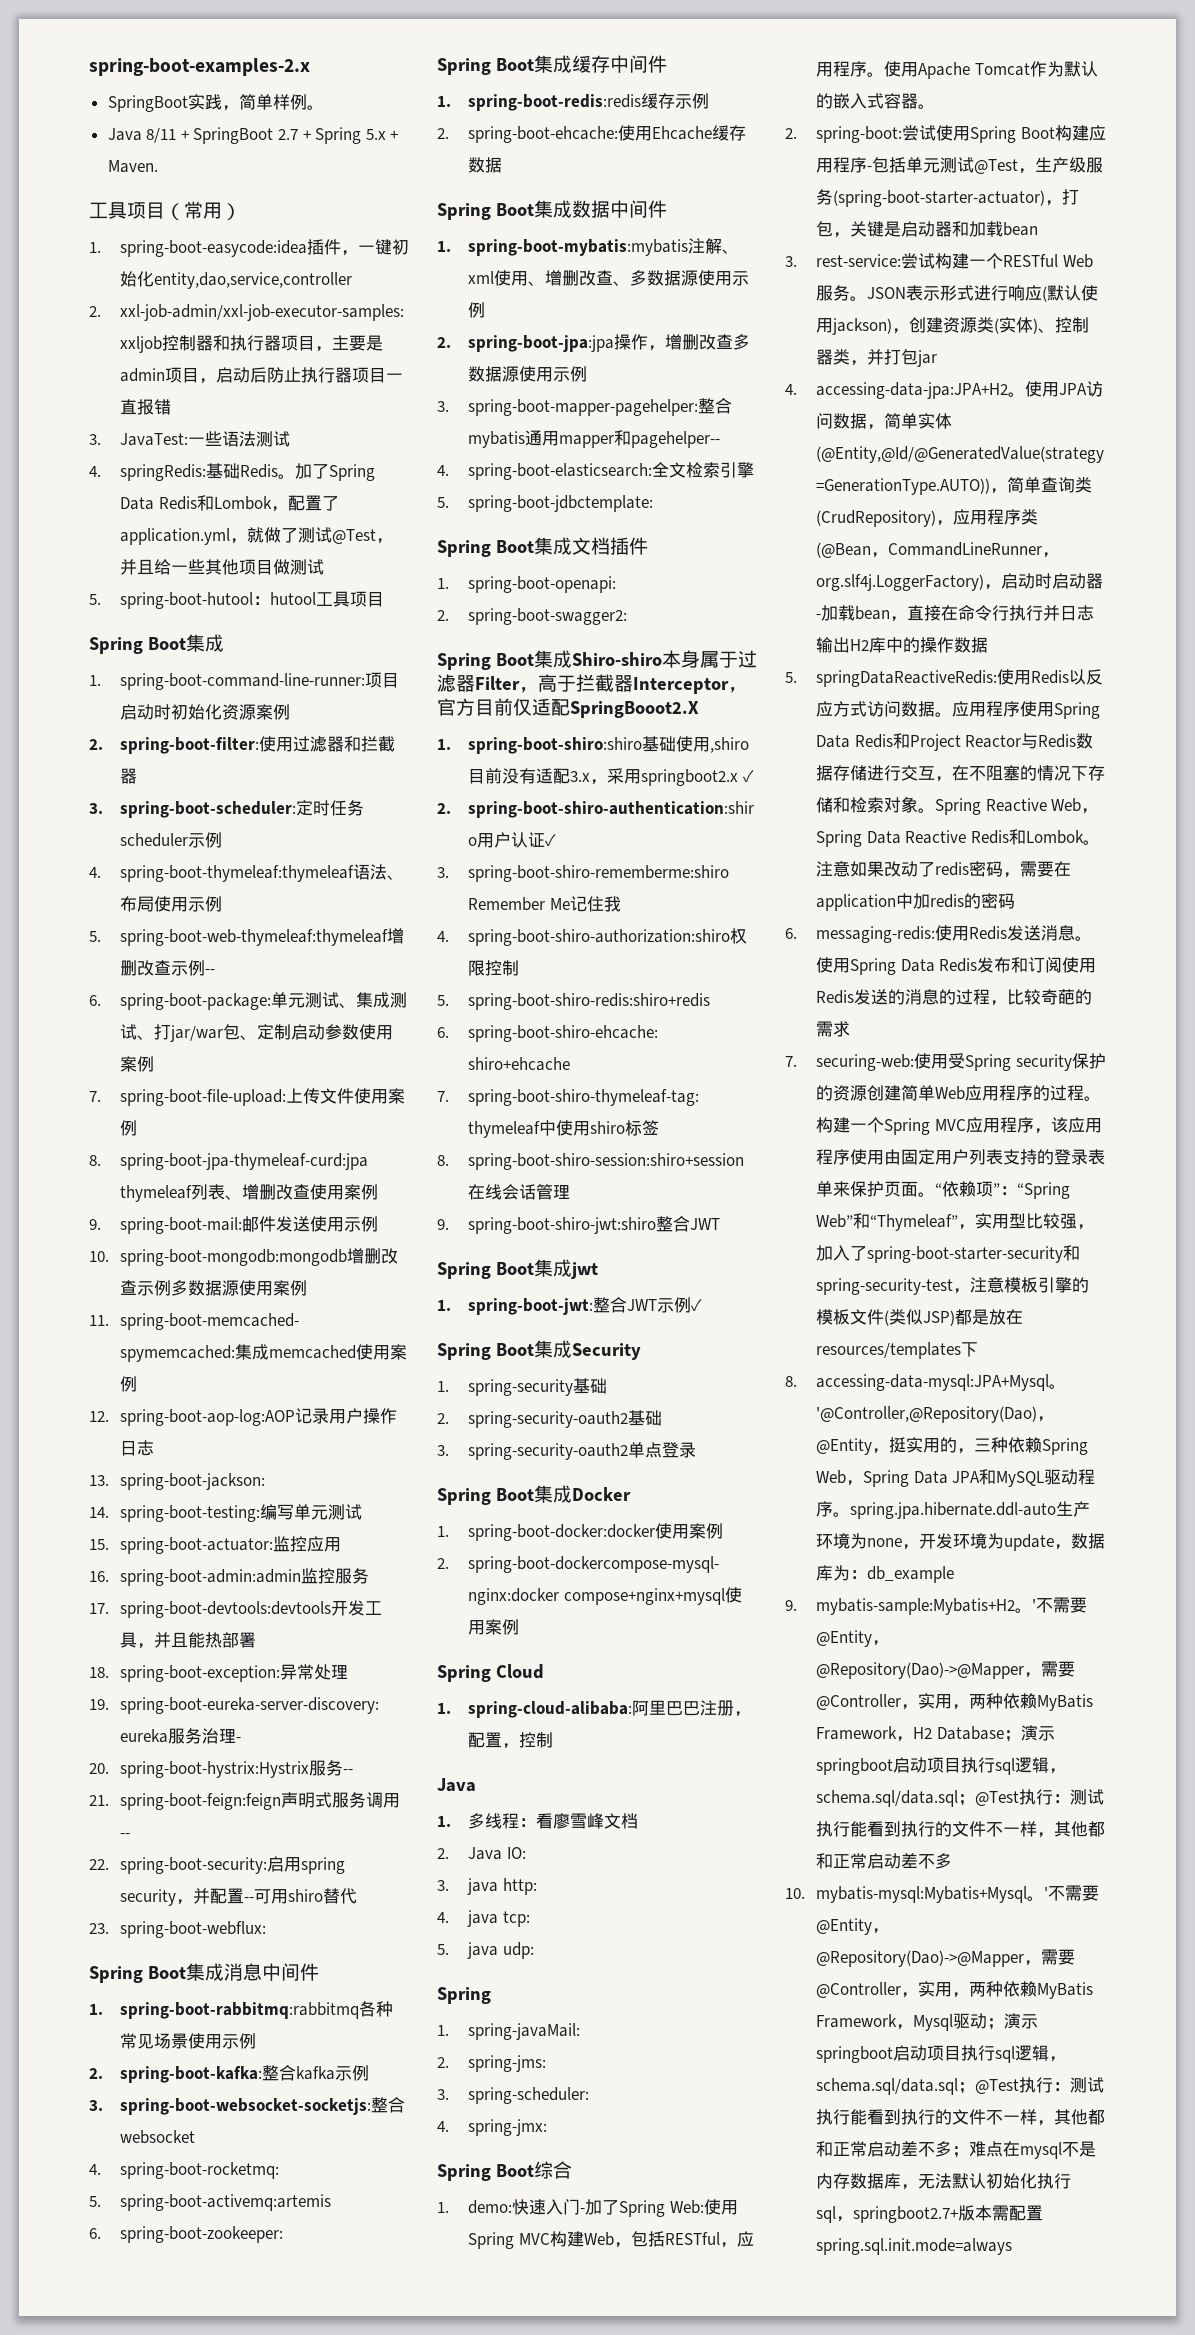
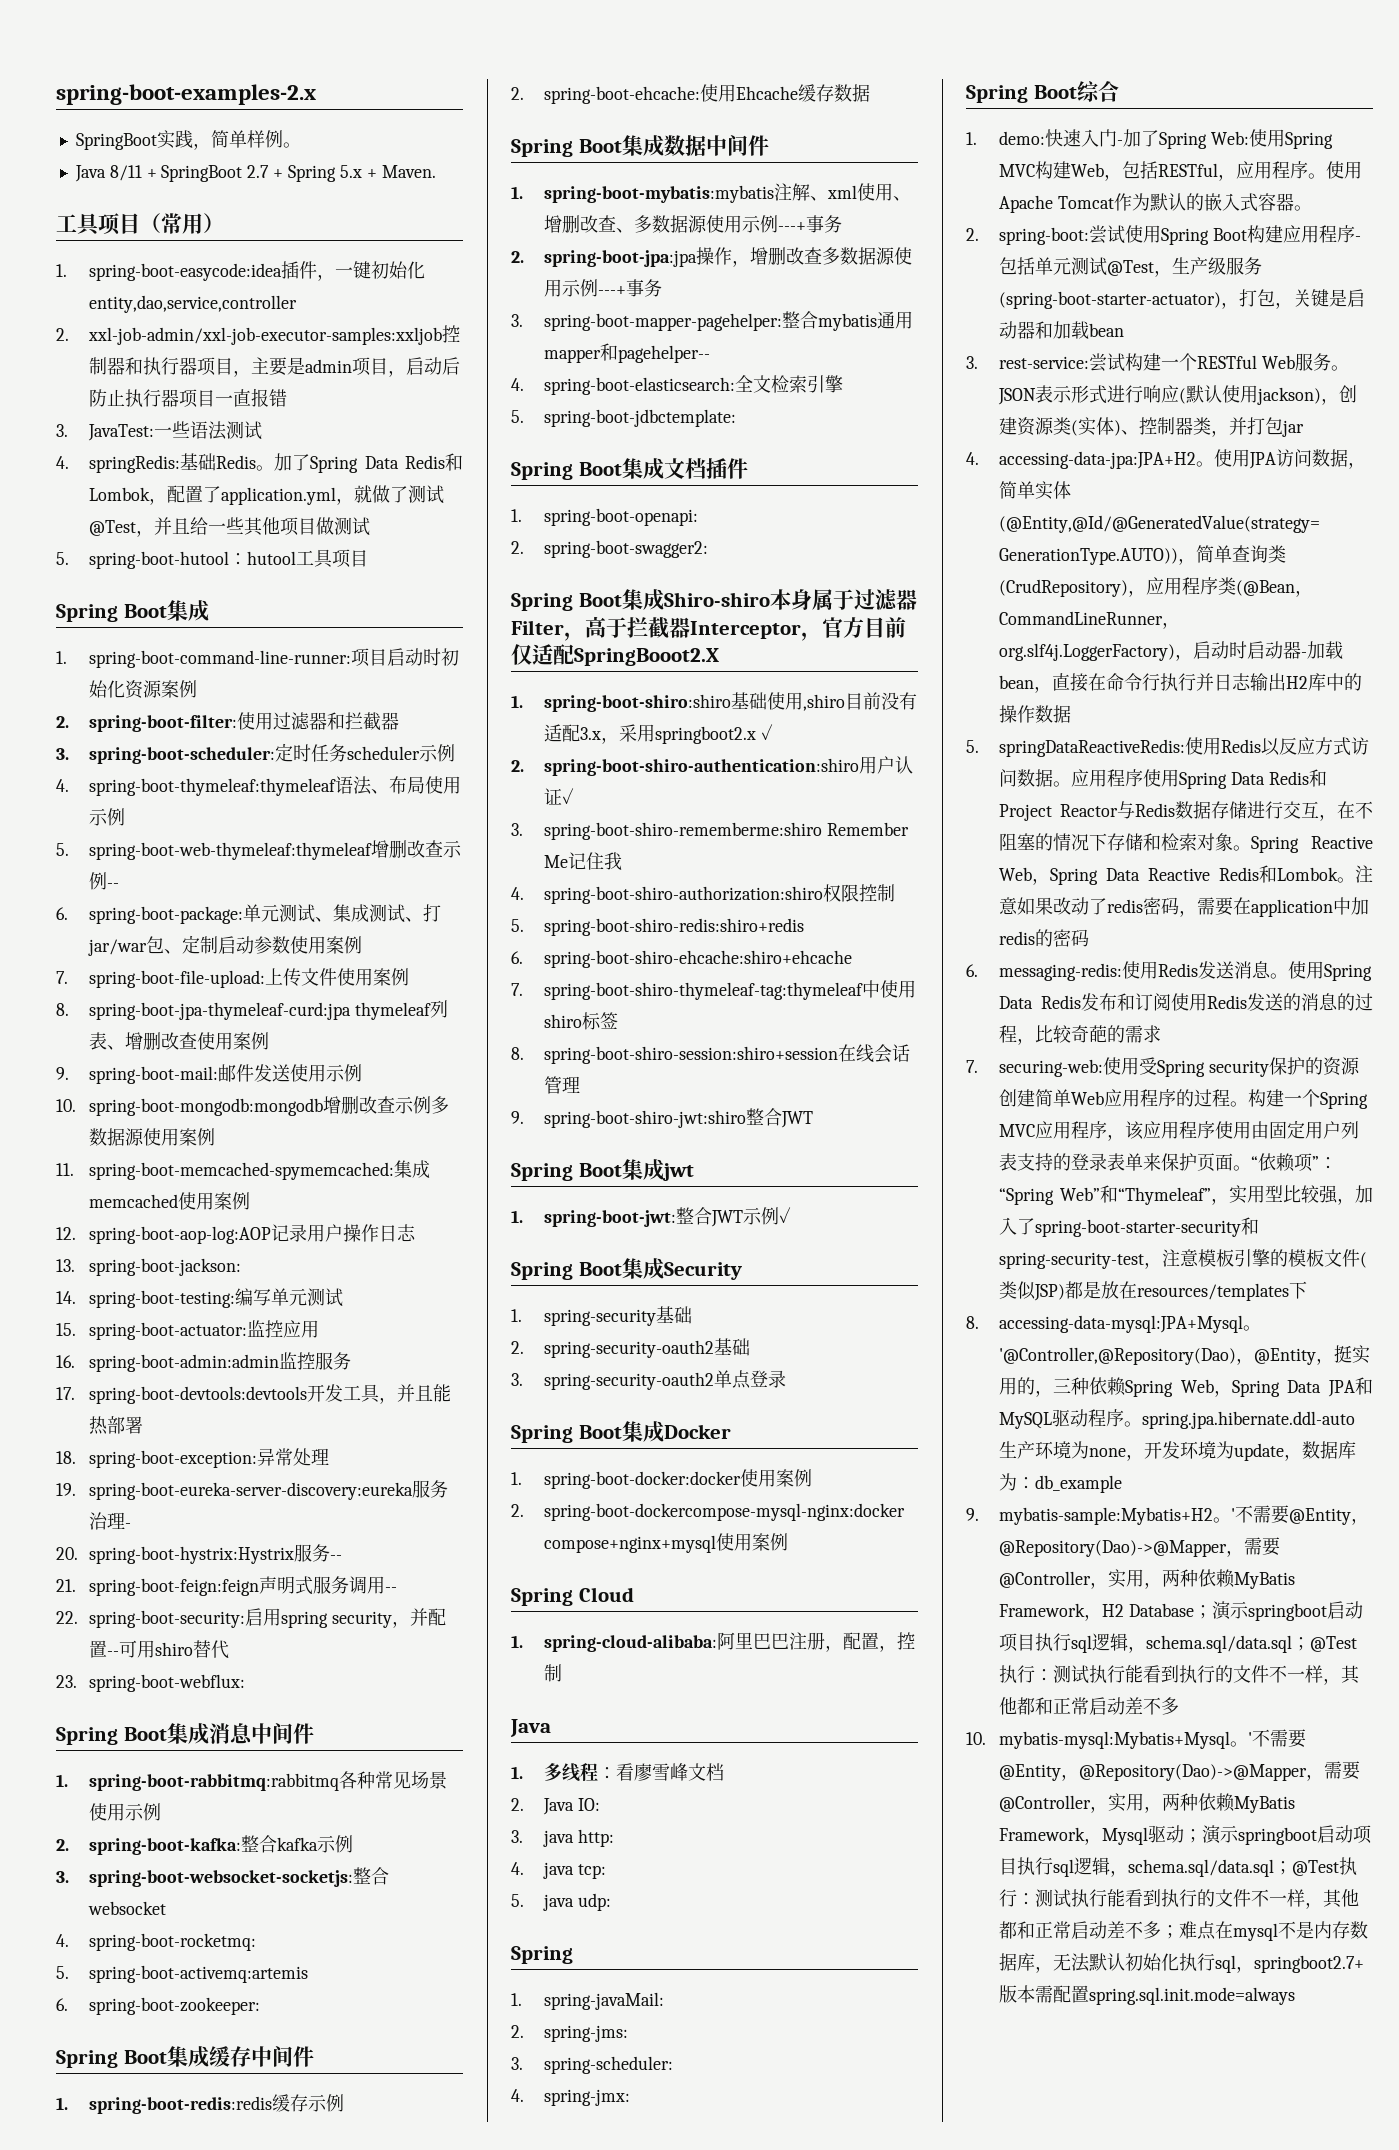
- 1. spring-boot-mybatis:mybatis注解、xml使用、增删改查、多数据源使用示例
+ 1. spring-boot-mybatis:mybatis注解、xml使用、增删改查、多数据源使用示例---+事务
- 2. spring-boot-jpa:jpa操作，增删改查多数据源使用示例
+ 2. spring-boot-jpa:jpa操作，增删改查多数据源使用示例---+事务

